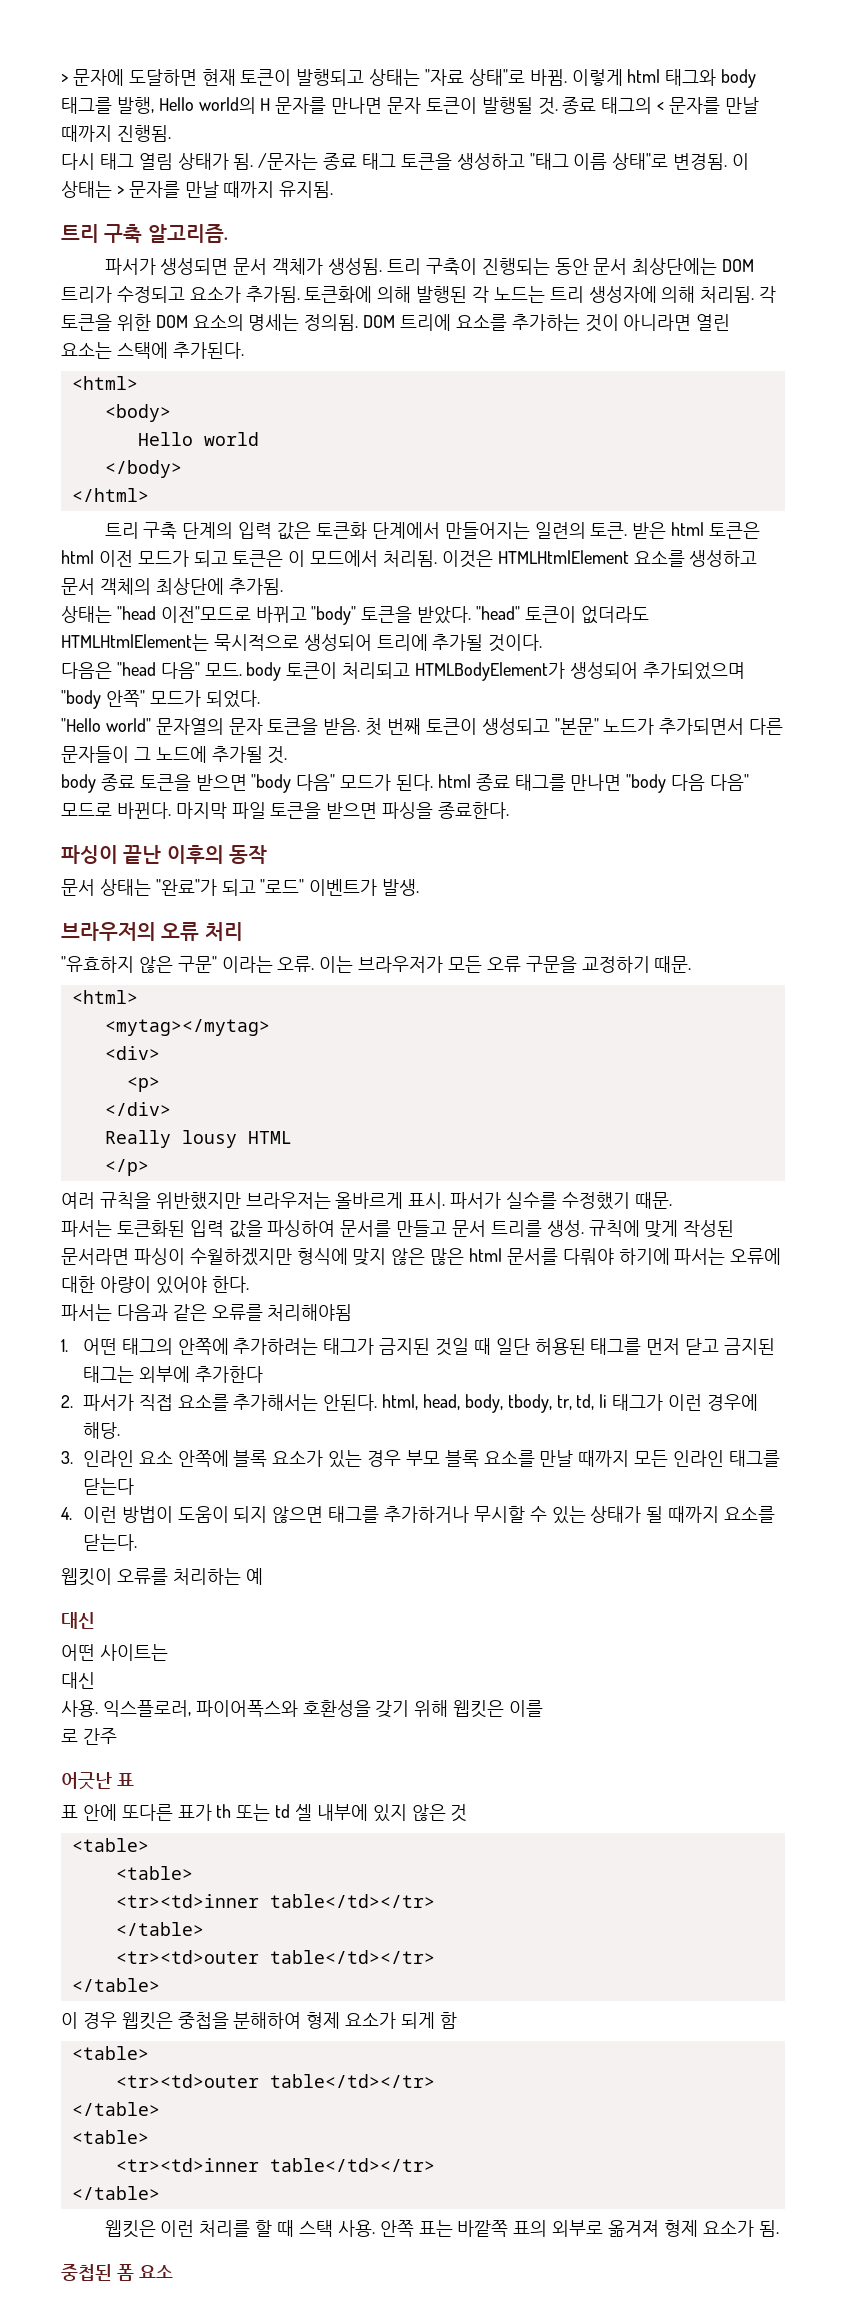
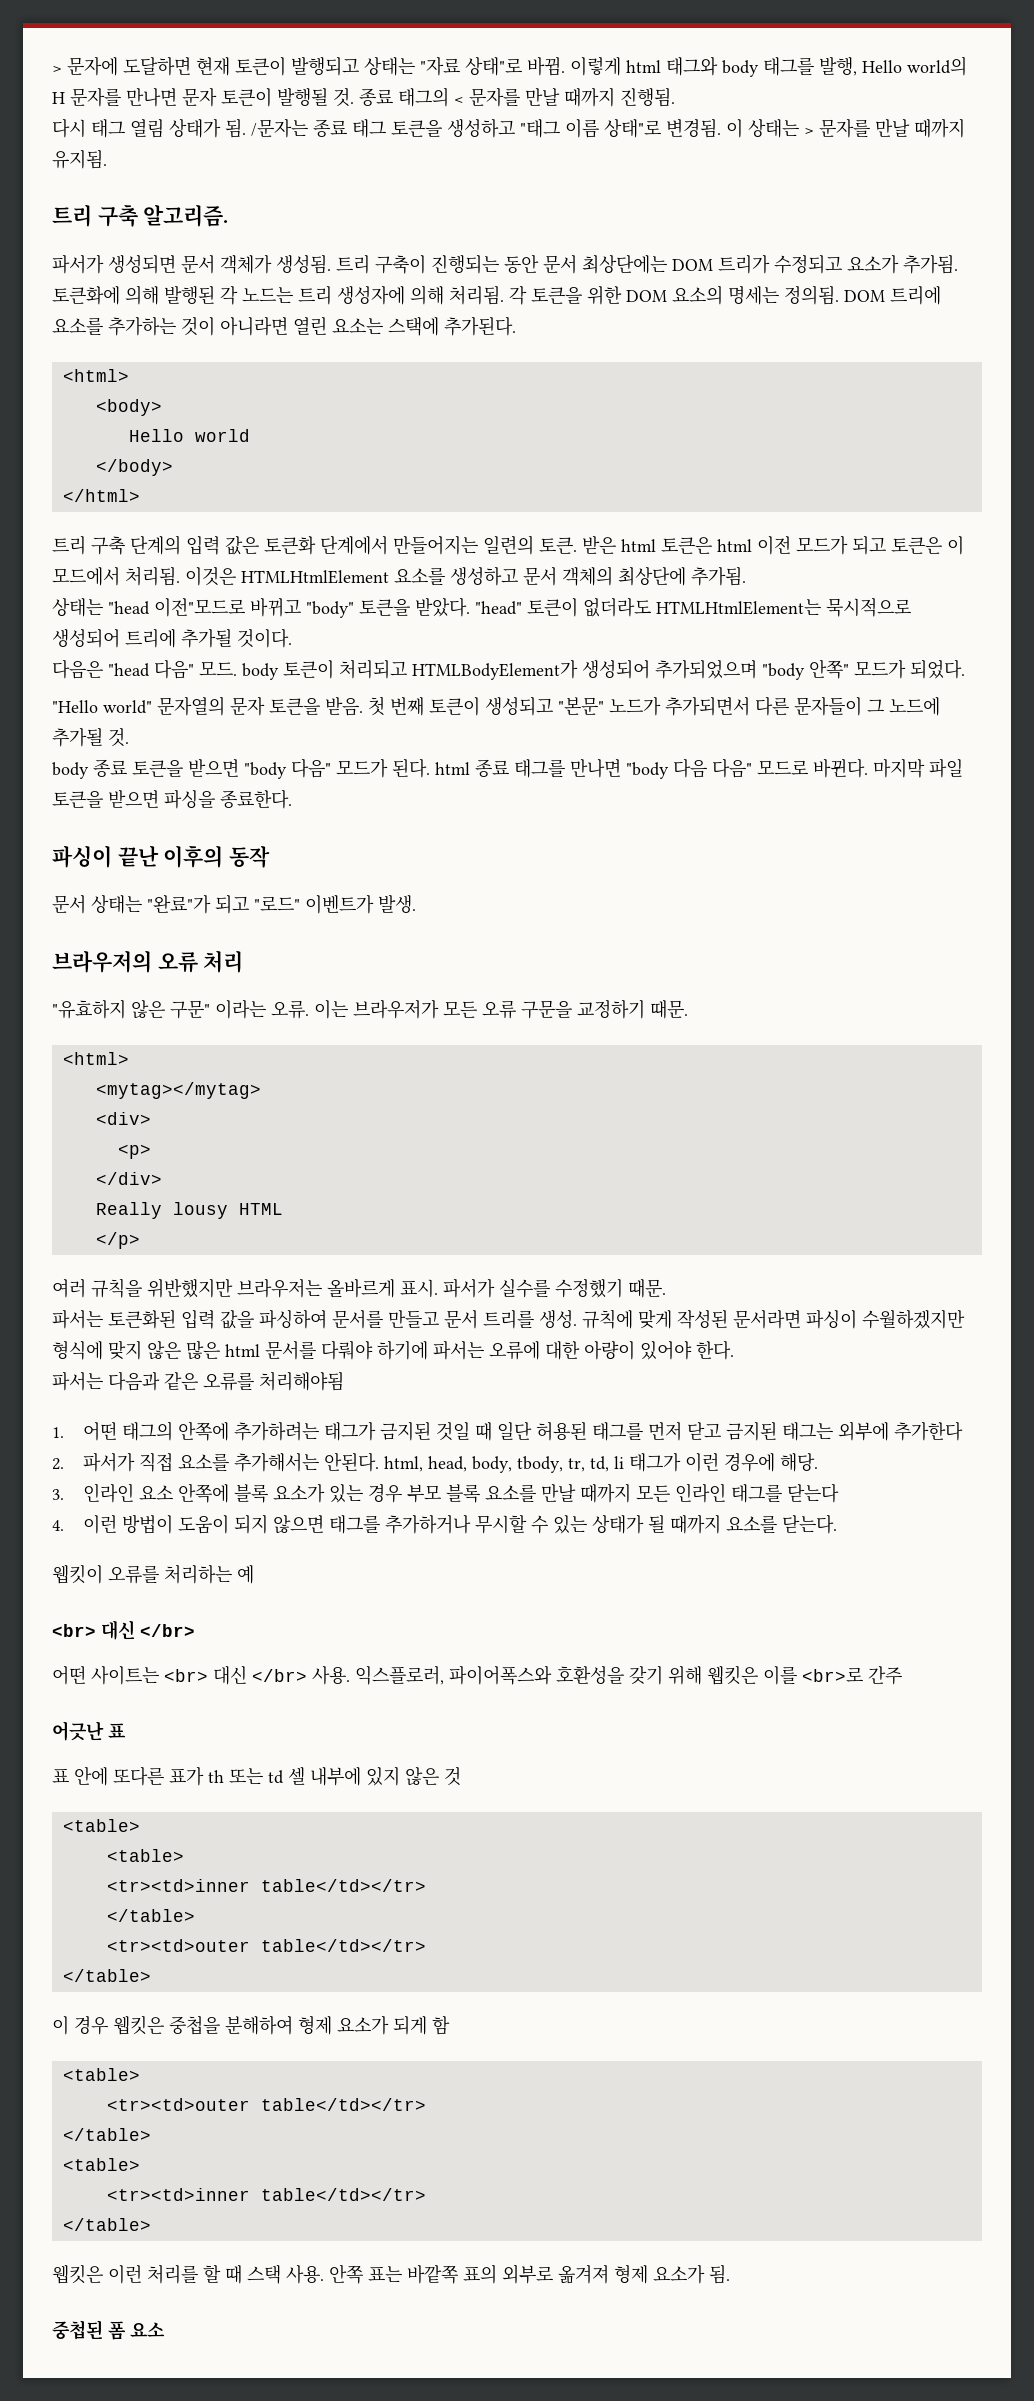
  웹킷이 오류를 처리하는 예
- 대신
+ <br> 대신 </br>
- 어떤 사이트는
- 대신
- 사용.
+ 어떤 사이트는 <br> 대신 </br> 사용.
- 익스플로러, 파이어폭스와 호환성을 갖기 위해 웹킷은 이를
- 로 간주
+ 익스플로러, 파이어폭스와 호환성을 갖기 위해 웹킷은 이를 <br>로 간주

